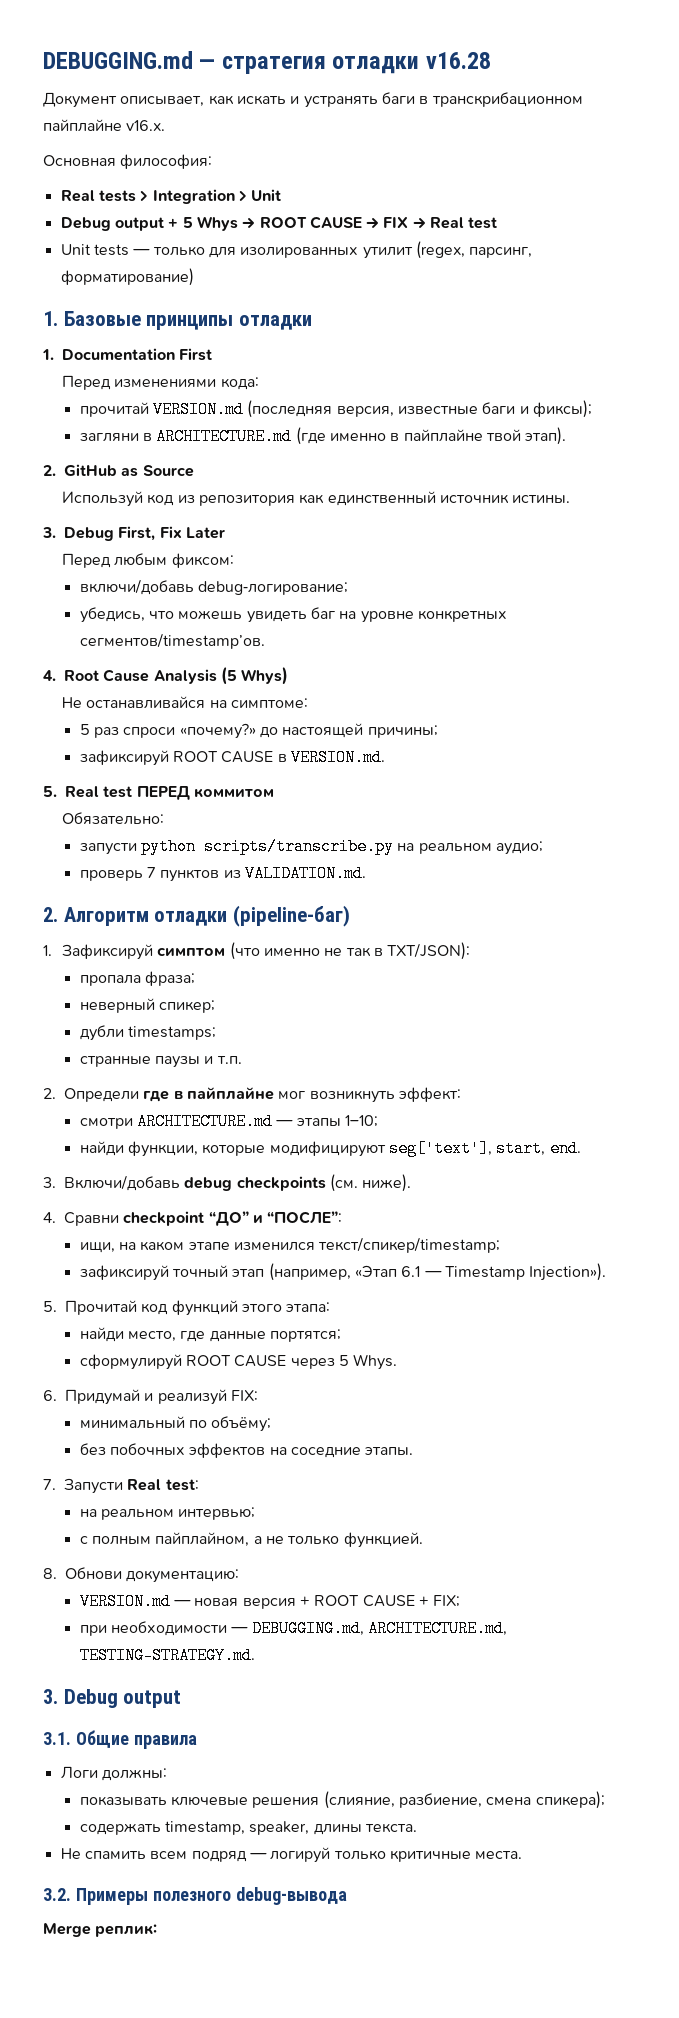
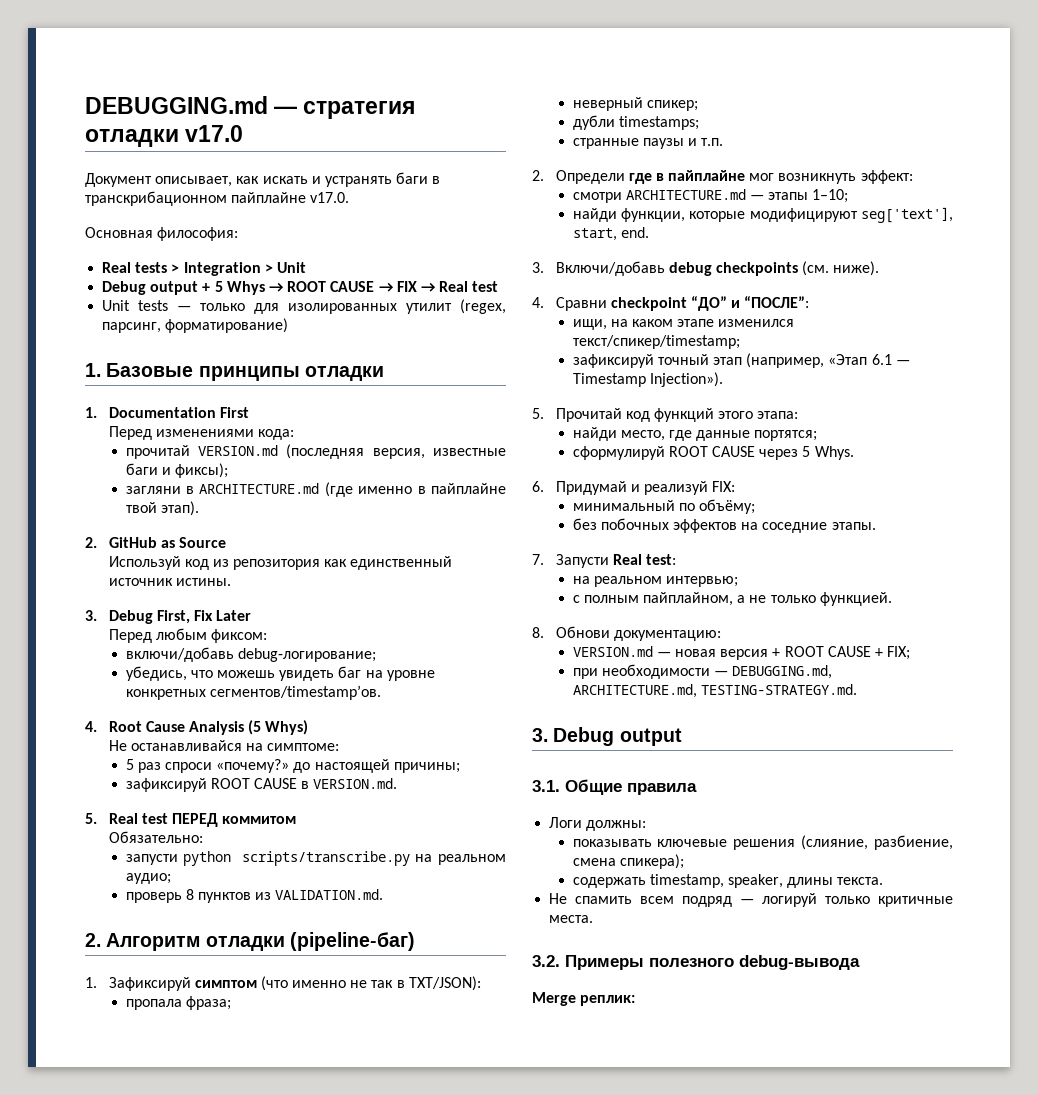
- DEBUGGING.md — стратегия отладки v16.28
+ DEBUGGING.md — стратегия отладки v17.0
- Документ описывает, как искать и устранять баги в транскрибационном пайплайне v16.x.
+ Документ описывает, как искать и устранять баги в транскрибационном пайплайне v17.0.
- проверь 7 пунктов из VALIDATION.md.
+ проверь 8 пунктов из VALIDATION.md.

